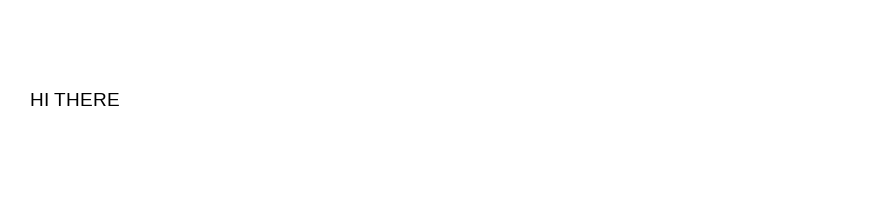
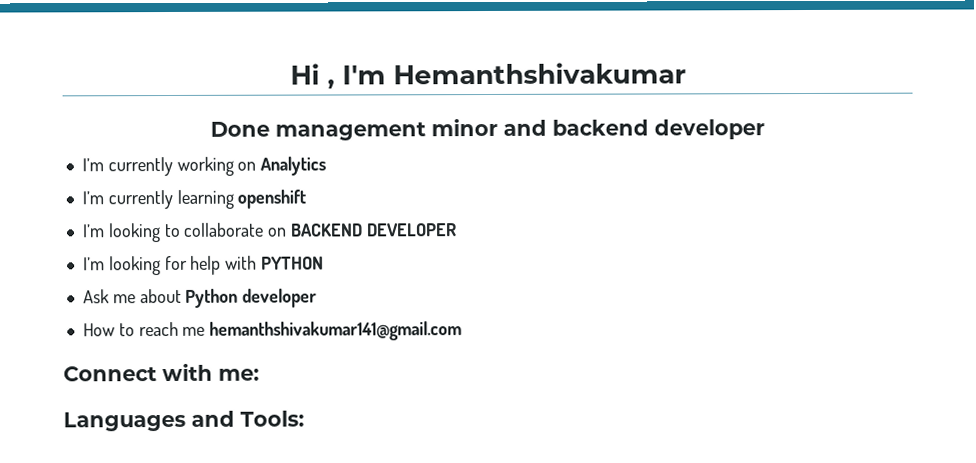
- HI THERE
+ Hi , I'm Hemanthshivakumar
+ Done management minor and backend developer
+ I’m currently working on Analytics
+ I’m currently learning openshift
+ I’m looking to collaborate on BACKEND DEVELOPER
+ I’m looking for help with PYTHON
+ Ask me about Python developer
+ How to reach me hemanthshivakumar141@gmail.com
+ Connect with me:
+ Languages and Tools:

